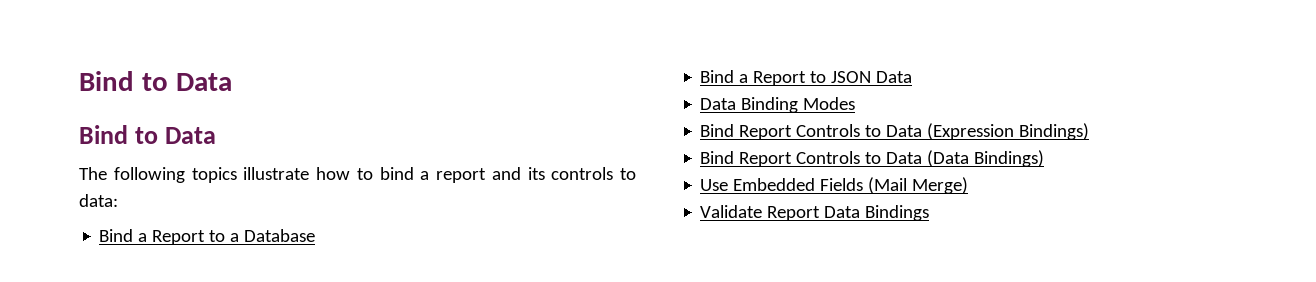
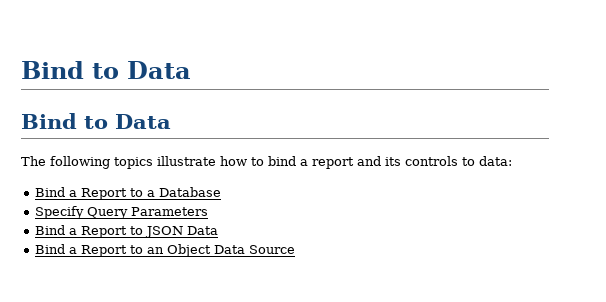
+ Specify Query Parameters
- Data Binding Modes
- Bind Report Controls to Data (Expression Bindings)
- Bind Report Controls to Data (Data Bindings)
- Use Embedded Fields (Mail Merge)
- Validate Report Data Bindings
+ Bind a Report to an Object Data Source

